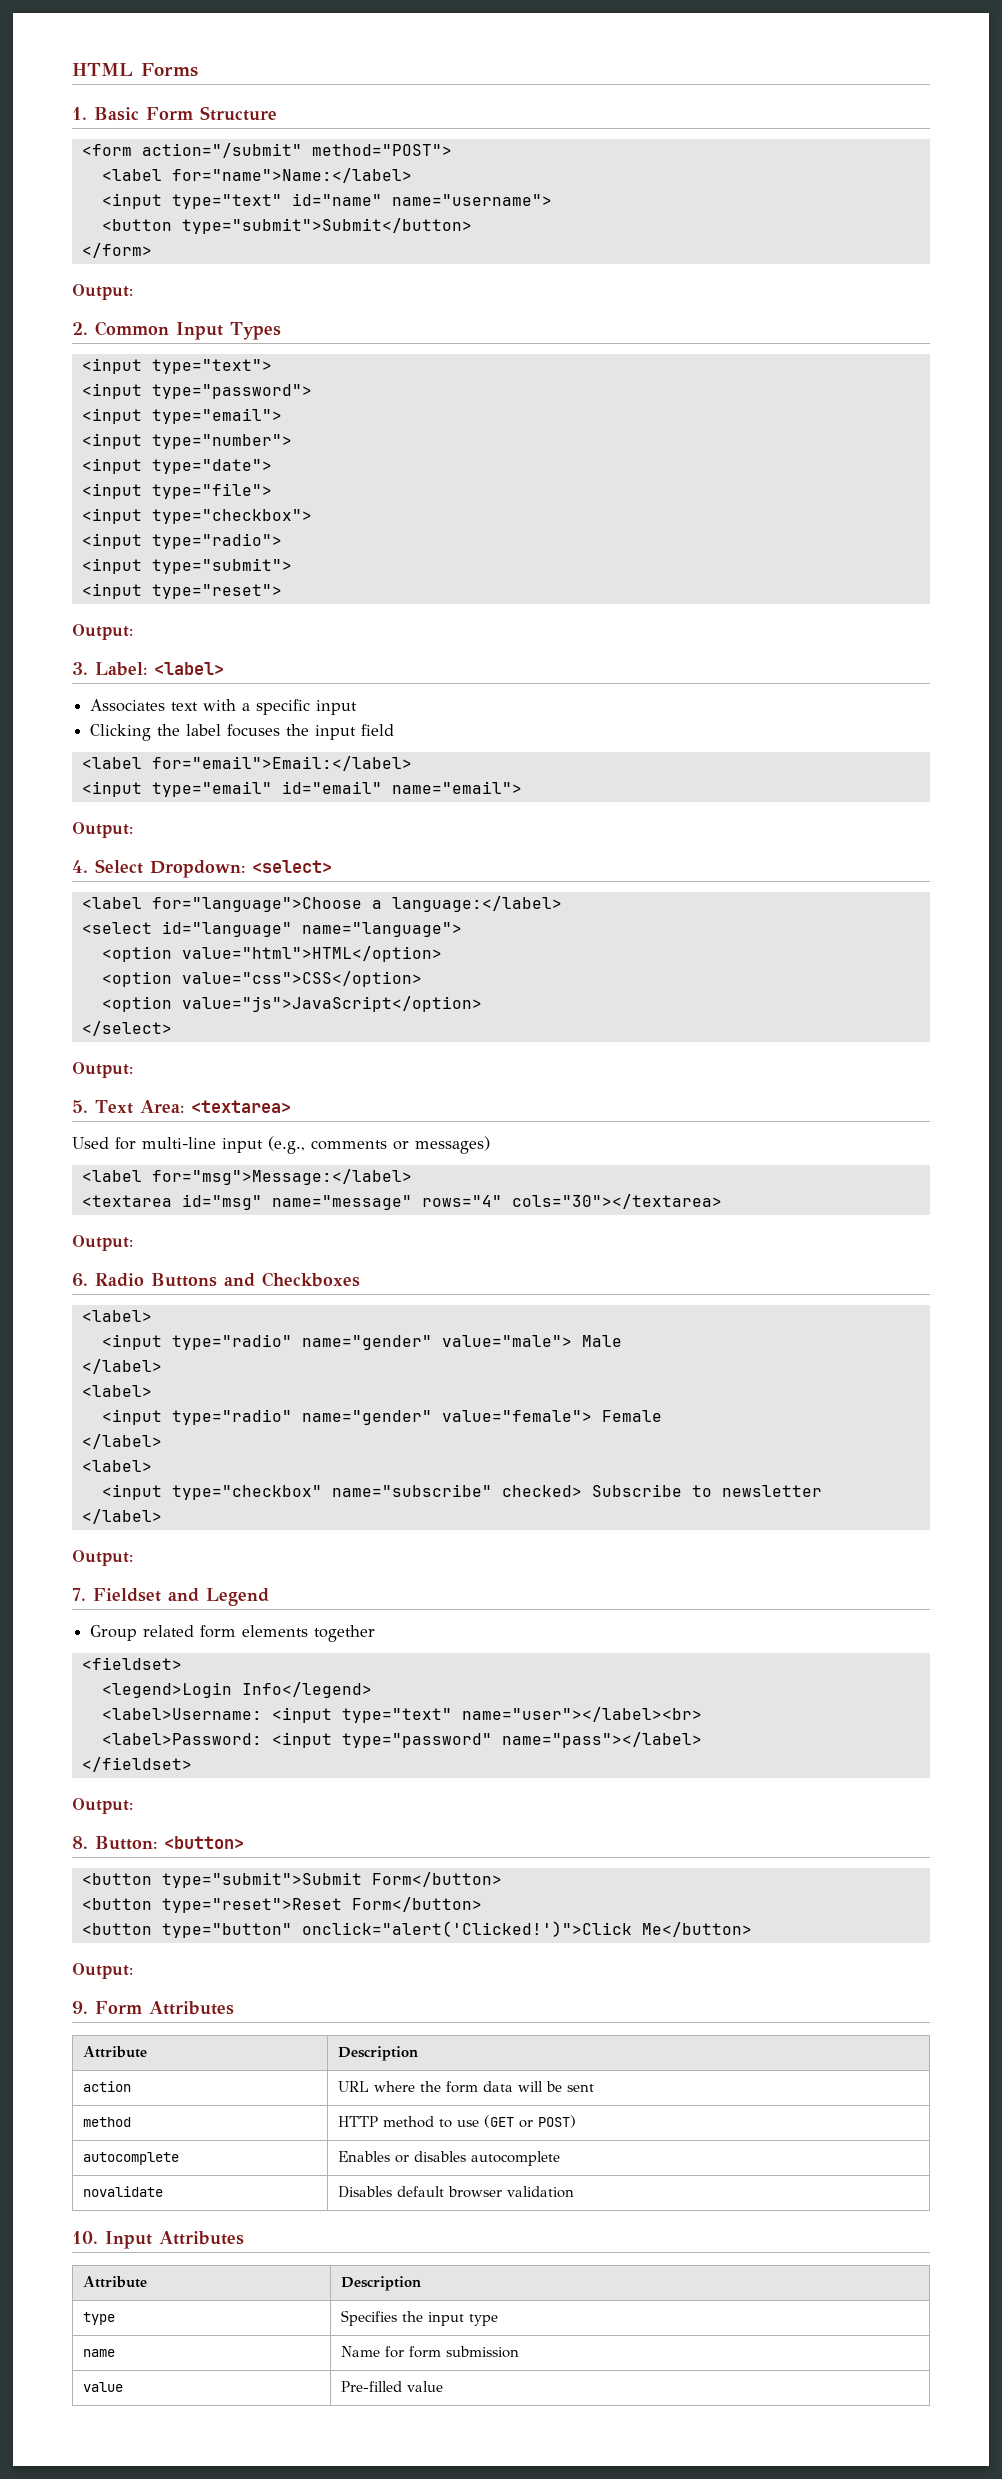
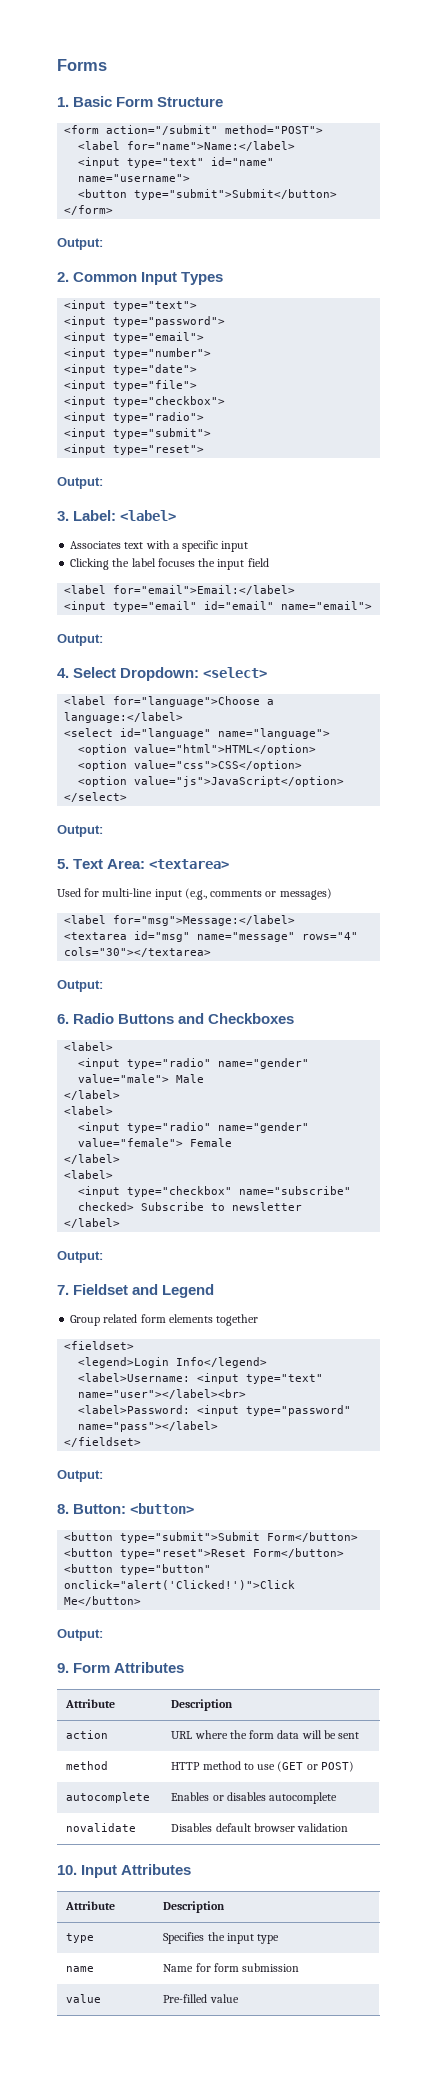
- HTML Forms
+ Forms

